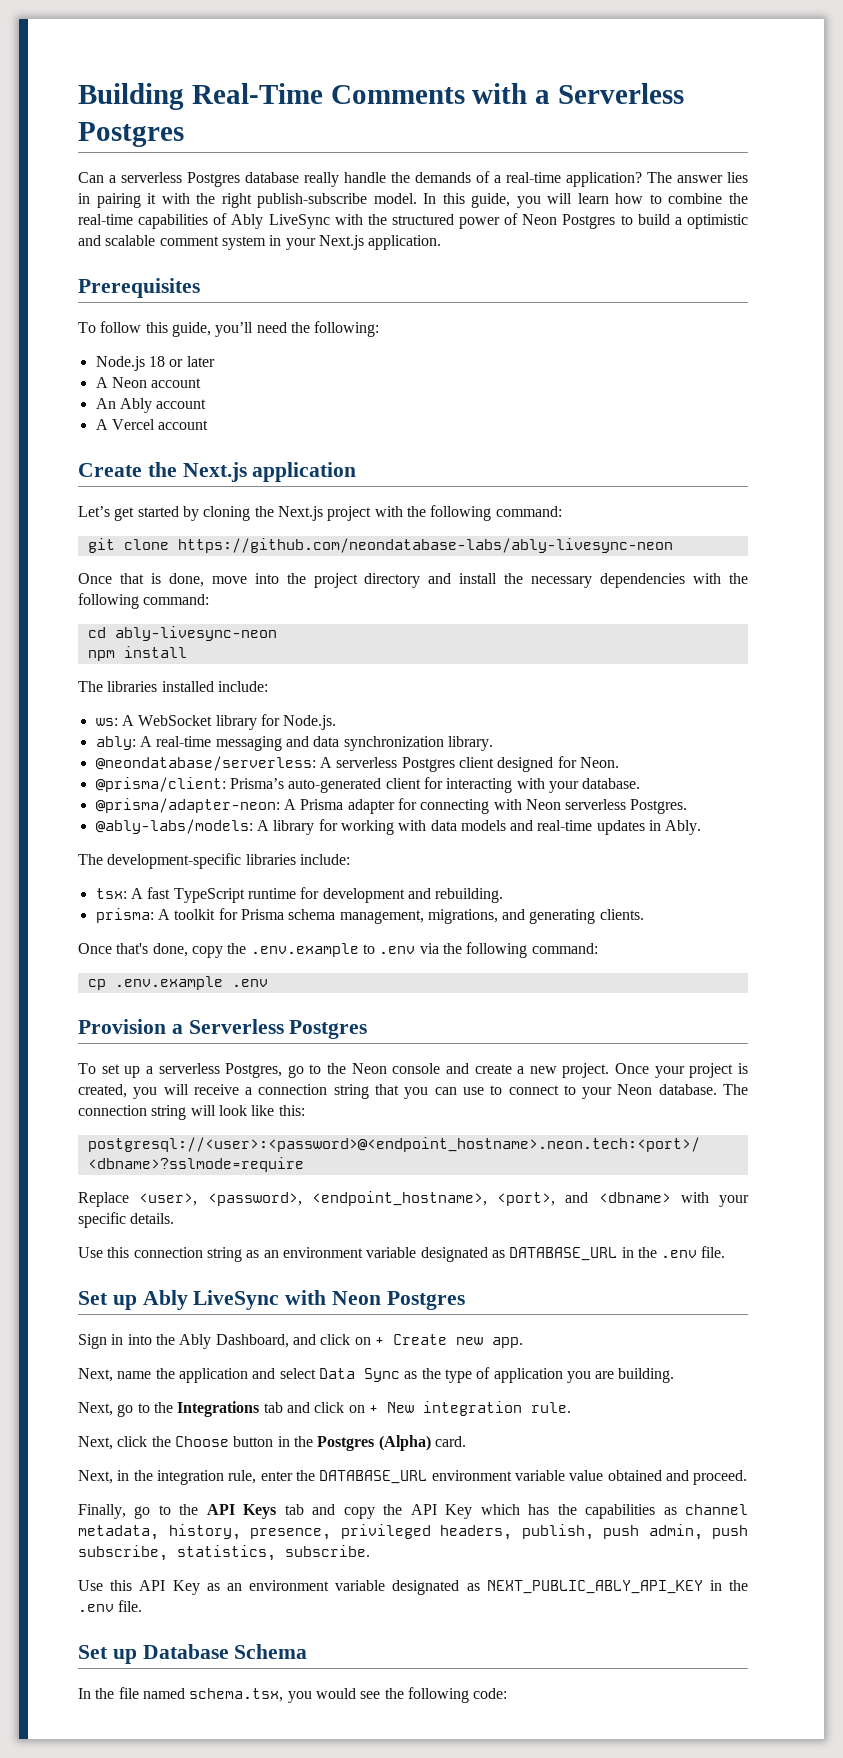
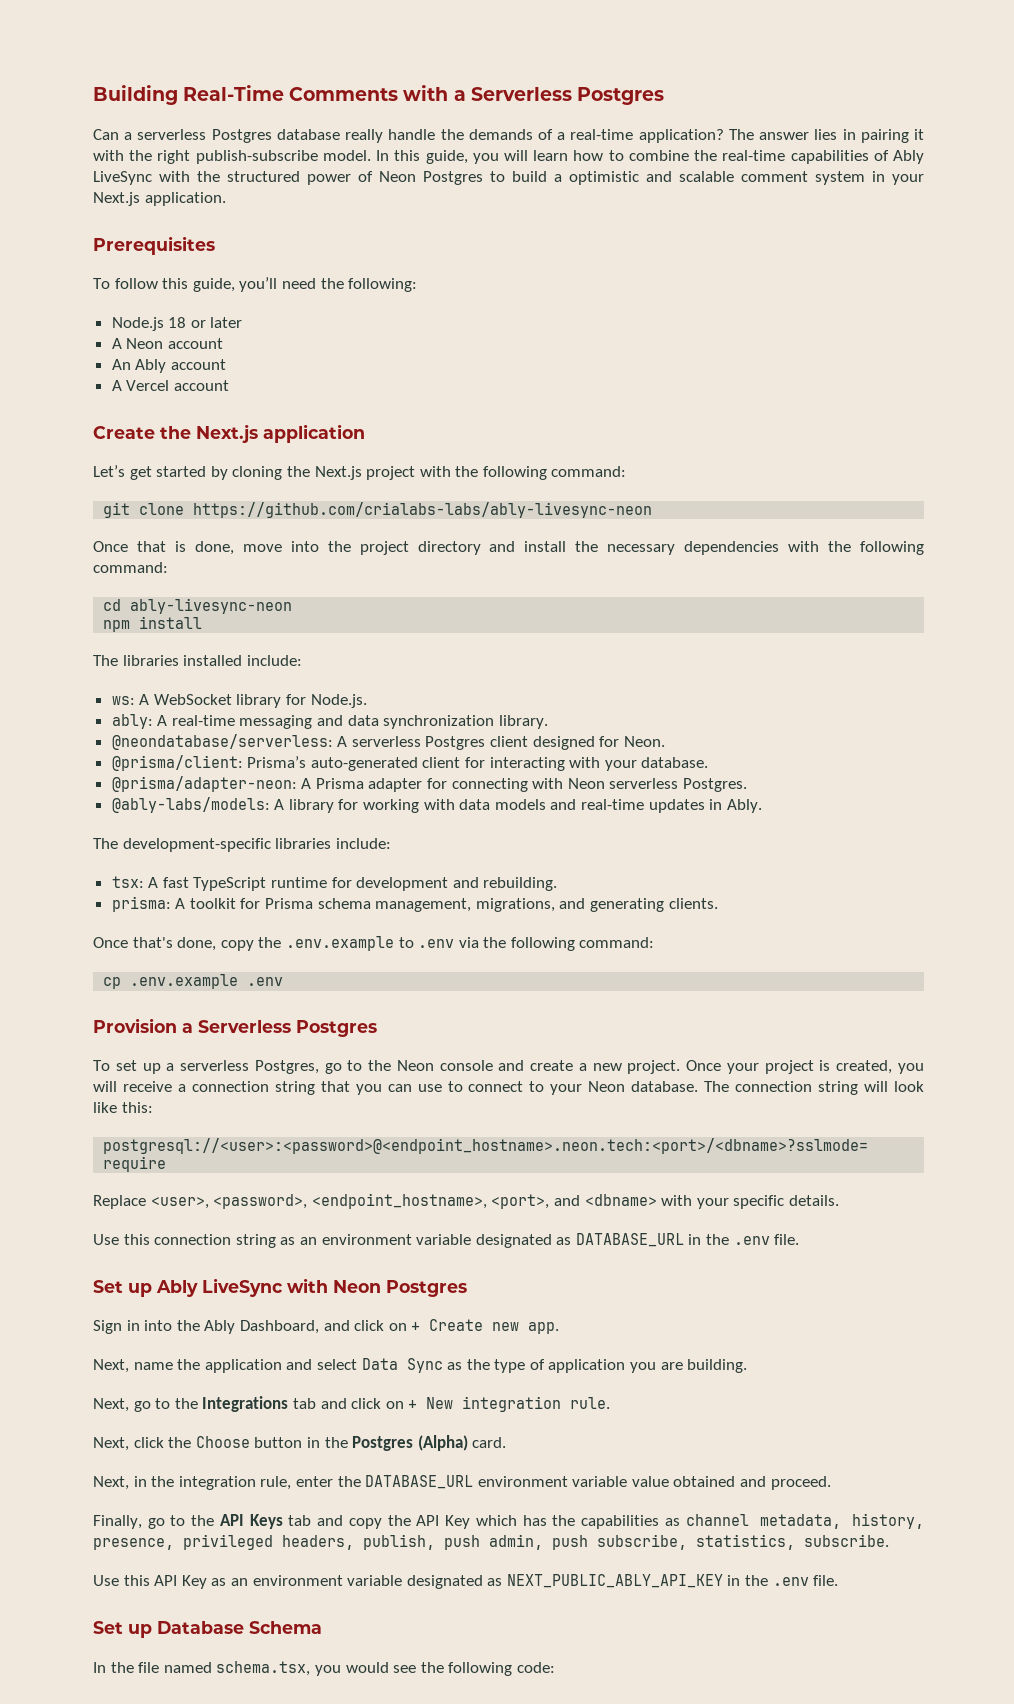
- git clone https://github.com/neondatabase-labs/ably-livesync-neon
+ git clone https://github.com/crialabs-labs/ably-livesync-neon

